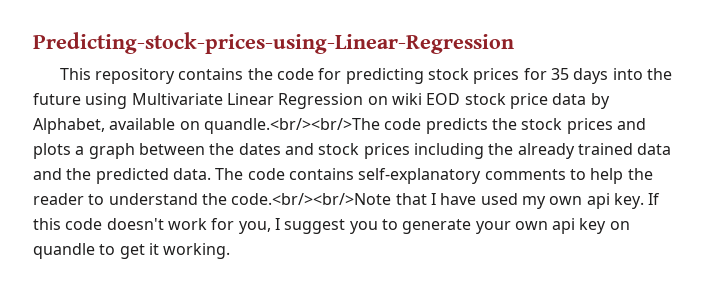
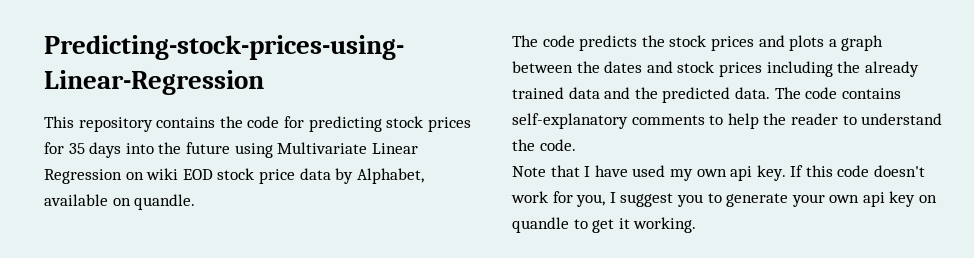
- This repository contains the code for predicting stock prices for 35 days into the future using Multivariate Linear Regression on wiki EOD stock price data by Alphabet, available on quandle.<br/><br/>The code predicts the stock prices and plots a graph between the dates and stock prices including the already trained data and the predicted data.
+ This repository contains the code for predicting stock prices for 35 days into the future using Multivariate Linear Regression on wiki EOD stock price data by Alphabet, available on quandle.
+ The code predicts the stock prices and plots a graph between the dates and stock prices including the already trained data and the predicted data.
- The code contains self-explanatory comments to help the reader to understand the code.<br/><br/>Note that I have used my own api key.
+ The code contains self-explanatory comments to help the reader to understand the code.
+ Note that I have used my own api key.

